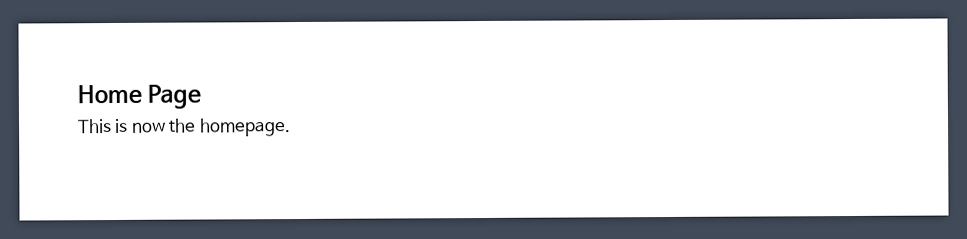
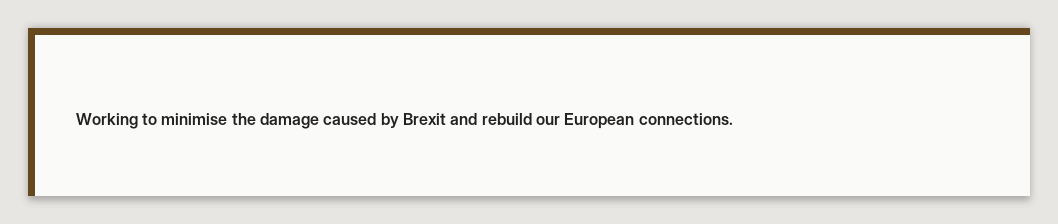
- Home Page
- This is now the homepage.
+ Working to minimise the damage caused by Brexit and rebuild our European connections.

